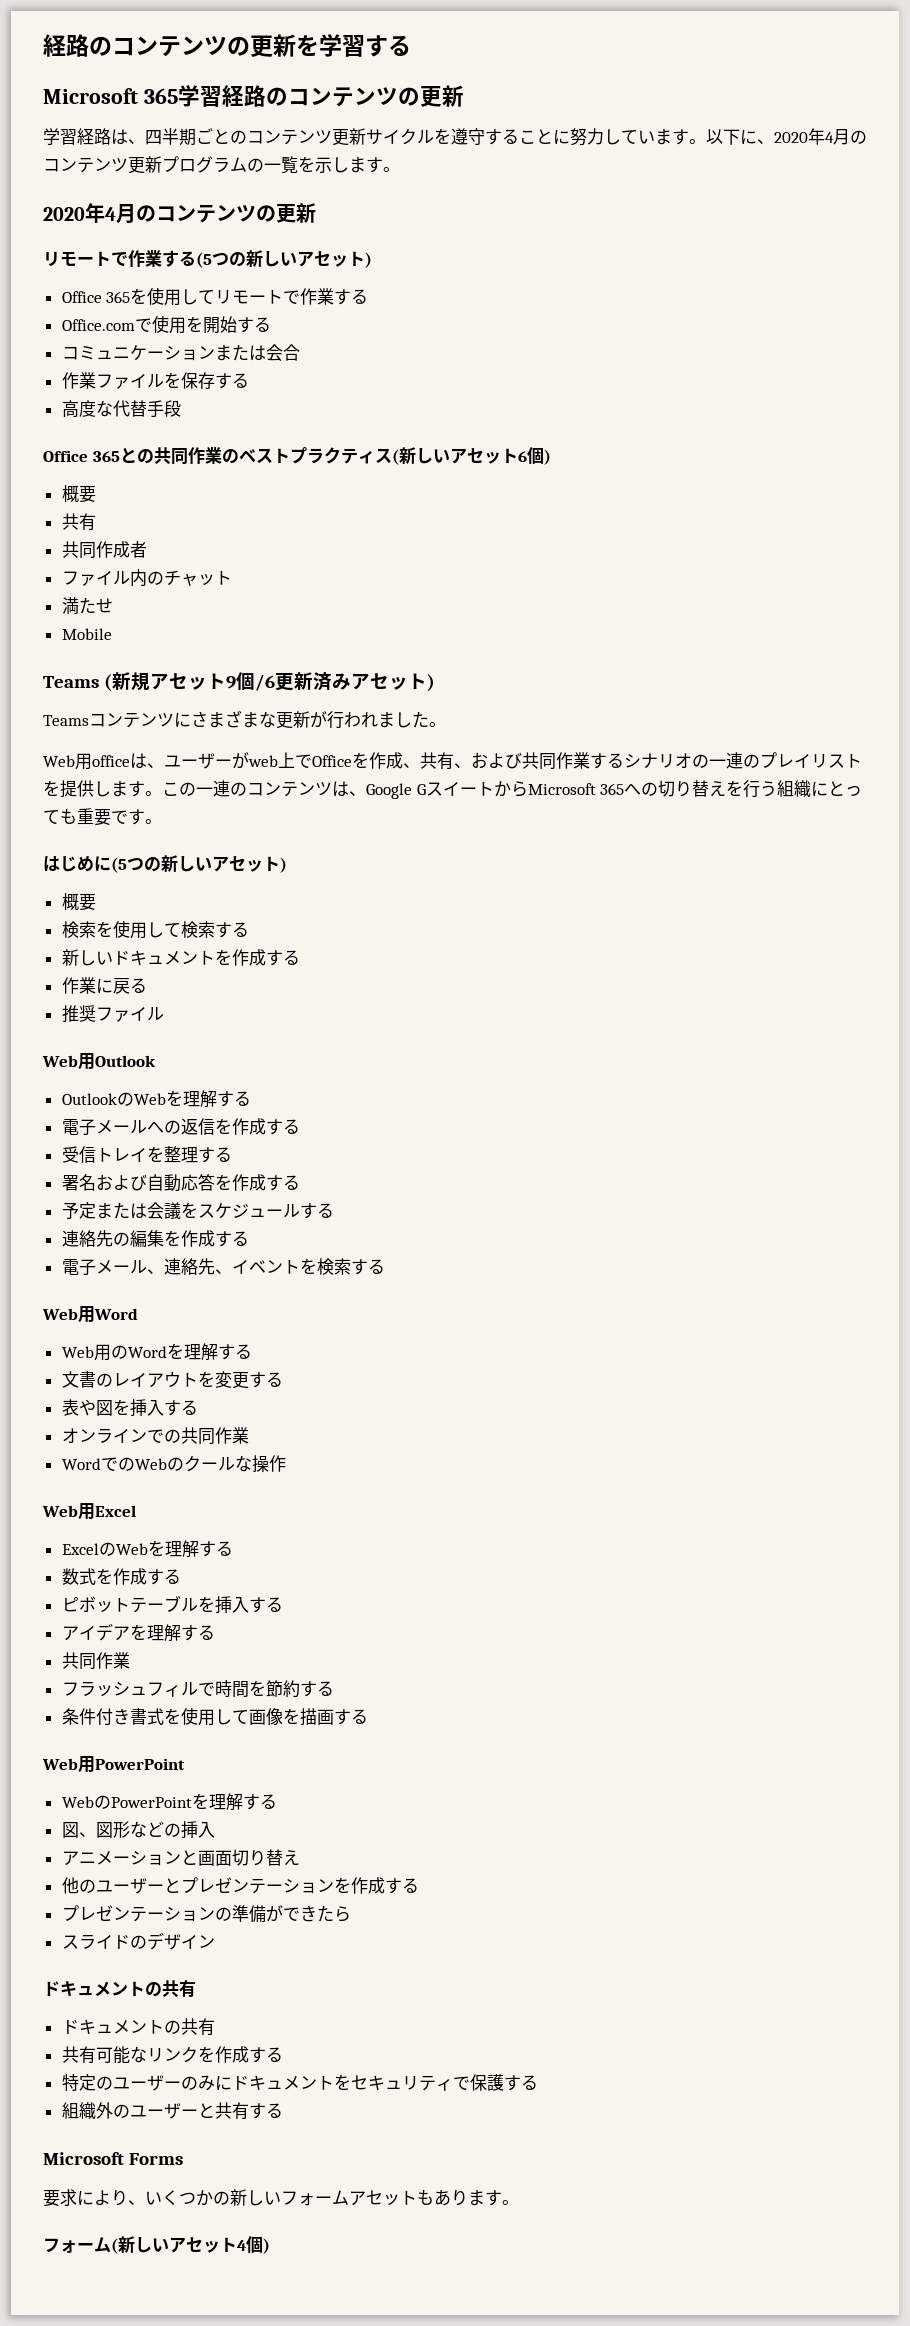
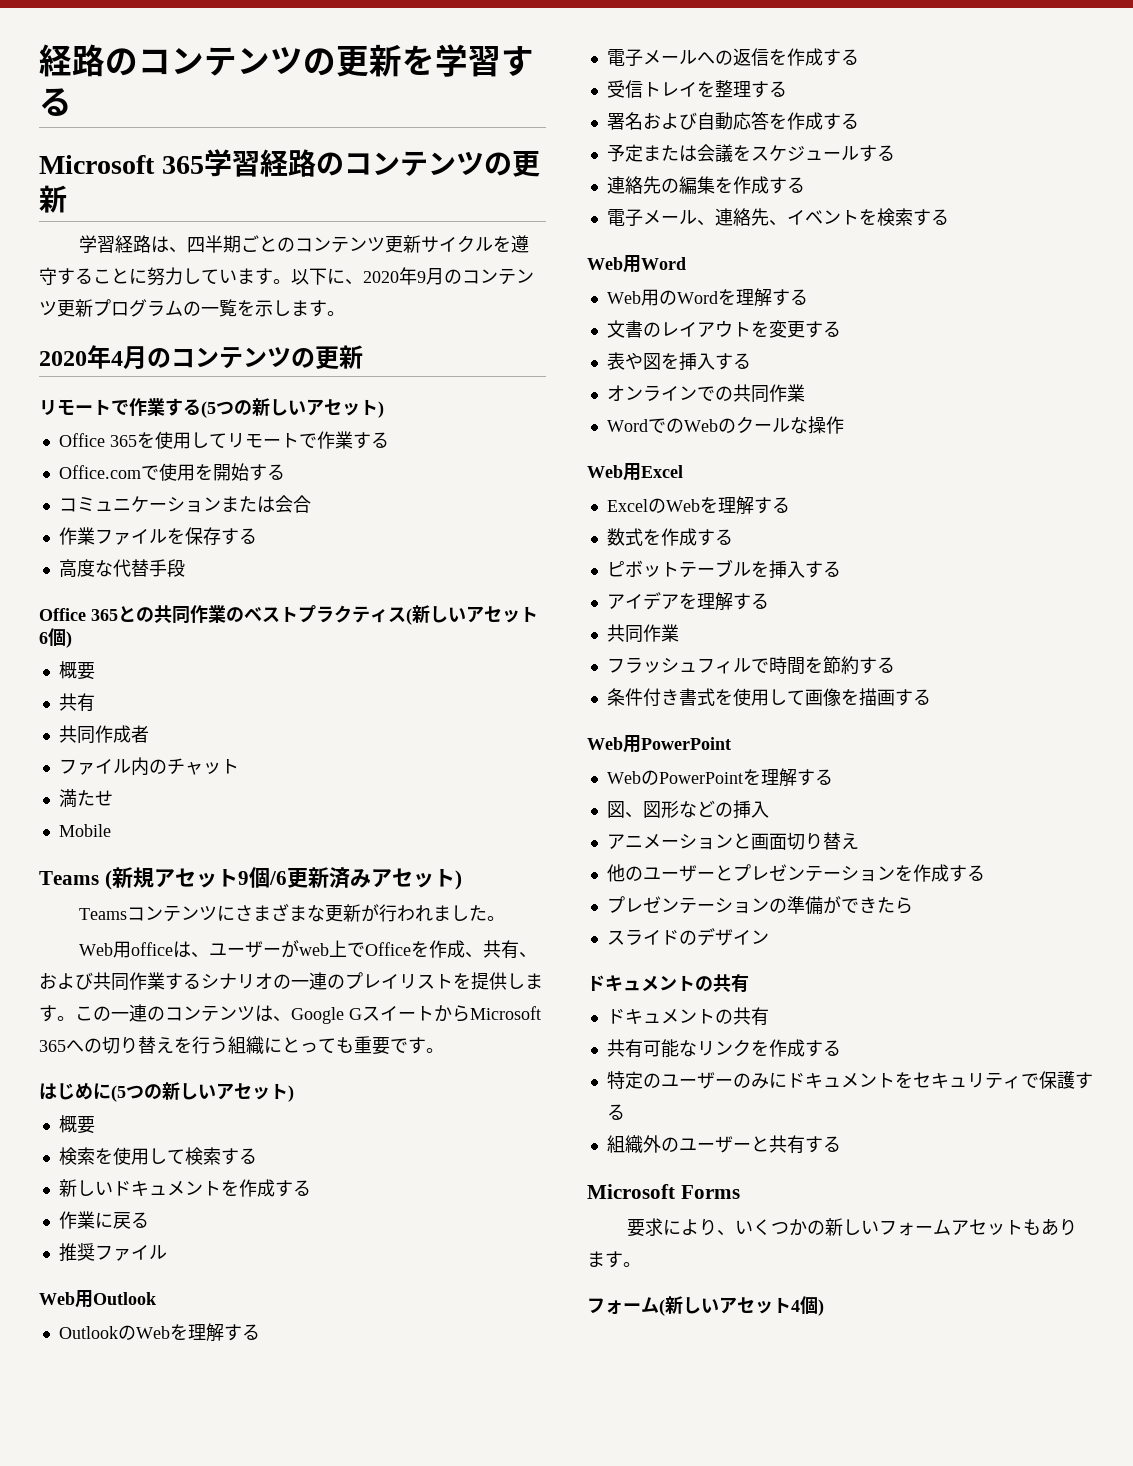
- 以下に、2020年4月のコンテンツ更新プログラムの一覧を示します。
+ 以下に、2020年9月のコンテンツ更新プログラムの一覧を示します。

